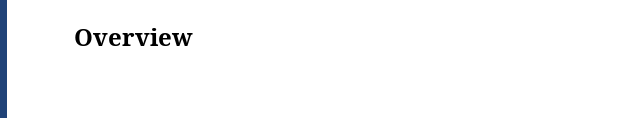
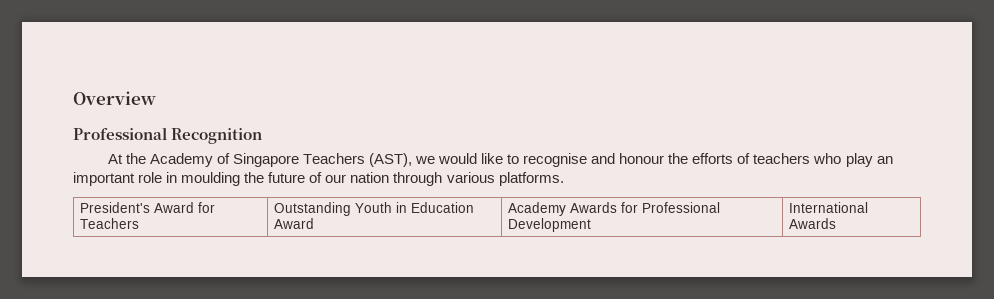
+ Professional Recognition
+ At the Academy of Singapore Teachers (AST), we would like to recognise and honour the efforts of teachers who play an important role in moulding the future of our nation through various platforms.
+ President's Award for Teachers | Outstanding Youth in Education Award | Academy Awards for Professional Development | International Awards

